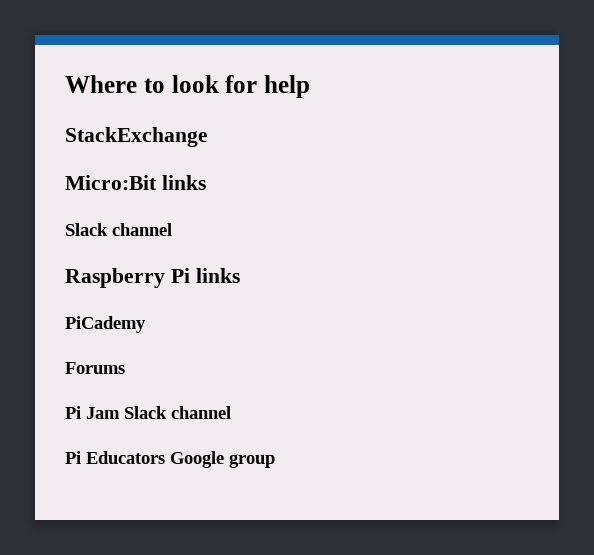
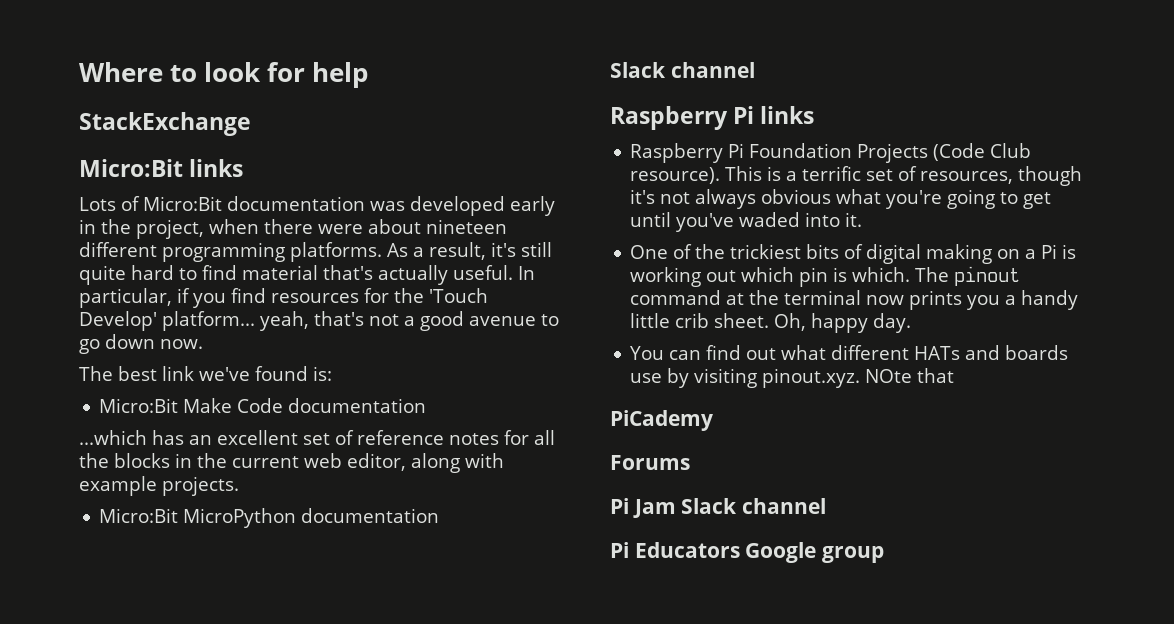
+ Lots of Micro:Bit documentation was developed early in the project, when there were about nineteen different programming platforms. As a result, it's still quite hard to find material that's actually useful. In particular, if you find resources for the 'Touch Develop' platform... yeah, that's not a good avenue to go down now.
+ The best link we've found is:
+ Micro:Bit Make Code documentation
+ ...which has an excellent set of reference notes for all the blocks in the current web editor, along with example projects.
+ Micro:Bit MicroPython documentation
+ Raspberry Pi Foundation Projects (Code Club resource). This is a terrific set of resources, though it's not always obvious what you're going to get until you've waded into it.
+ One of the trickiest bits of digital making on a Pi is working out which pin is which. The pinout command at the terminal now prints you a handy little crib sheet. Oh, happy day.
+ You can find out what different HATs and boards use by visiting pinout.xyz. NOte that

